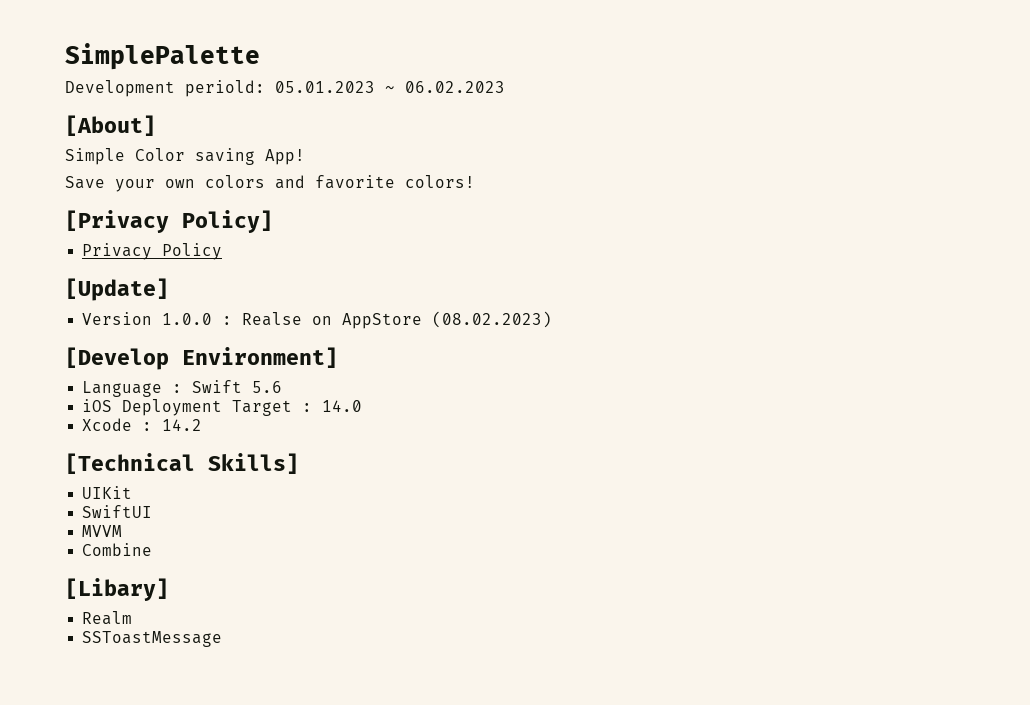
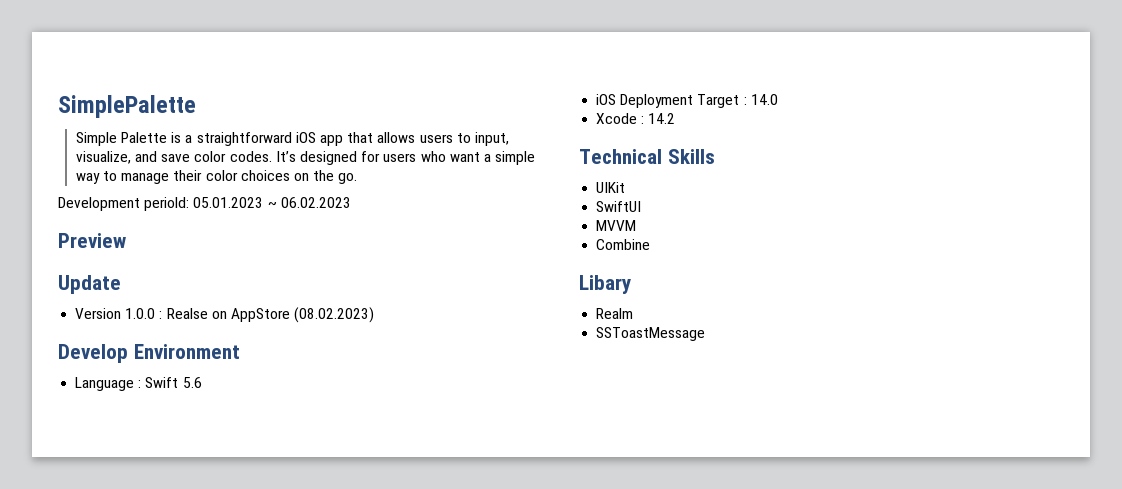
+ Simple Palette is a straightforward iOS app that allows users to input, visualize, and save color codes. It’s designed for users who want a simple way to manage their color choices on the go.
- [About]
- Simple Color saving App!
- Save your own colors and favorite colors!
- [Privacy Policy]
- Privacy Policy
- [Update]
+ Preview
+ Update
- [Develop Environment]
+ Develop Environment
- [Technical Skills]
+ Technical Skills
- [Libary]
+ Libary

